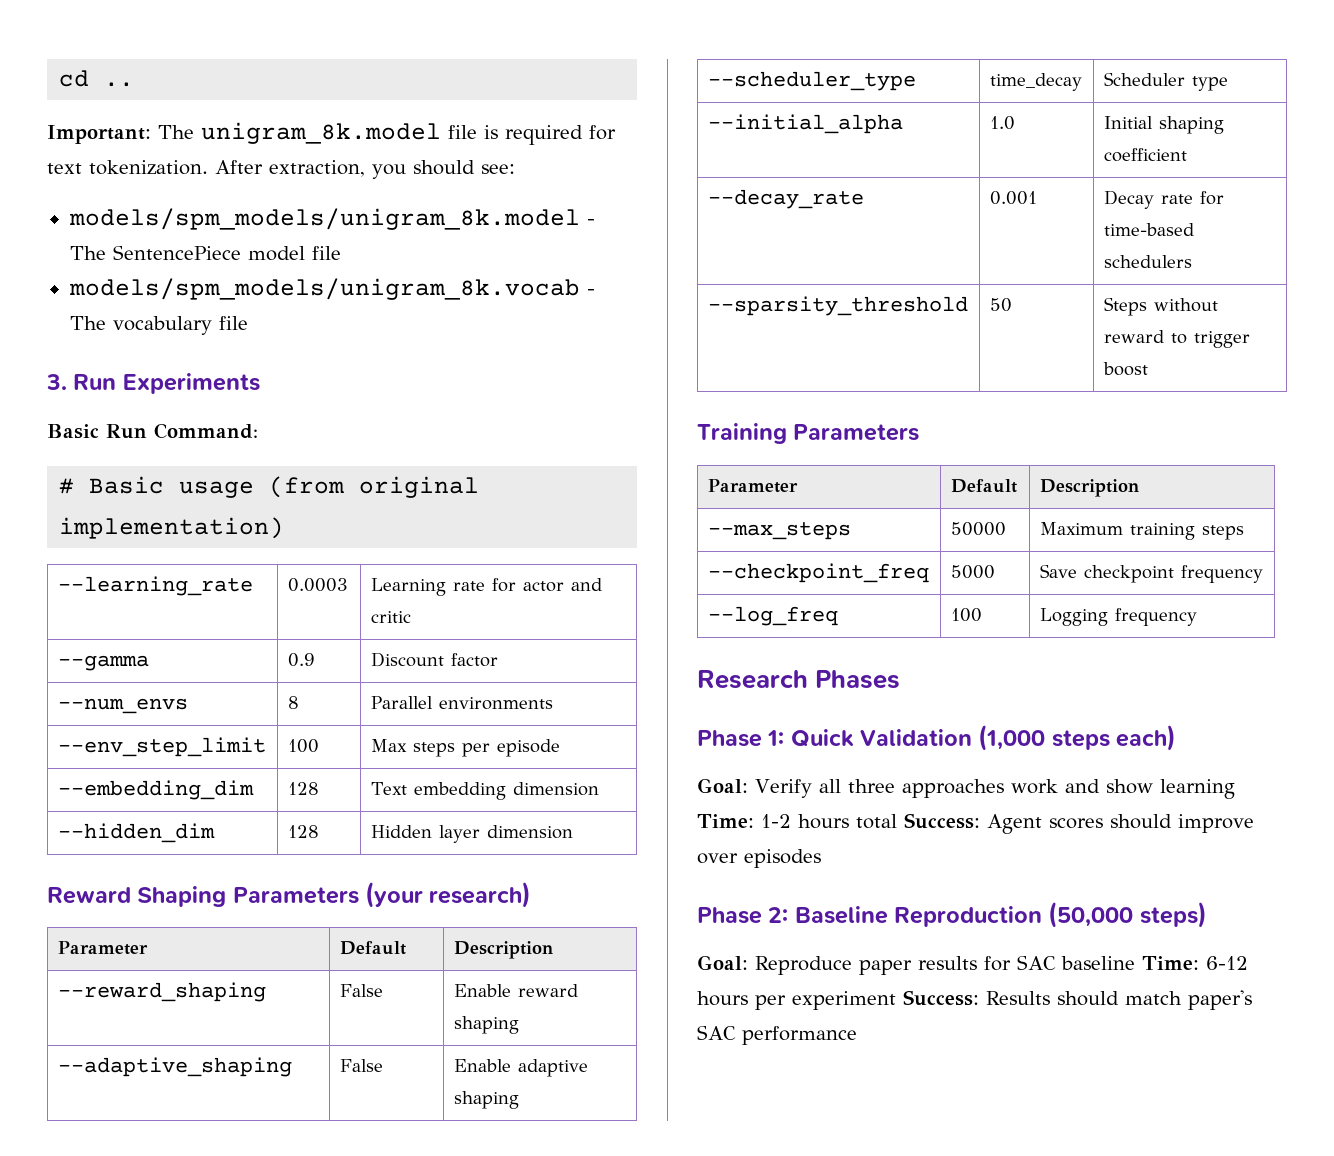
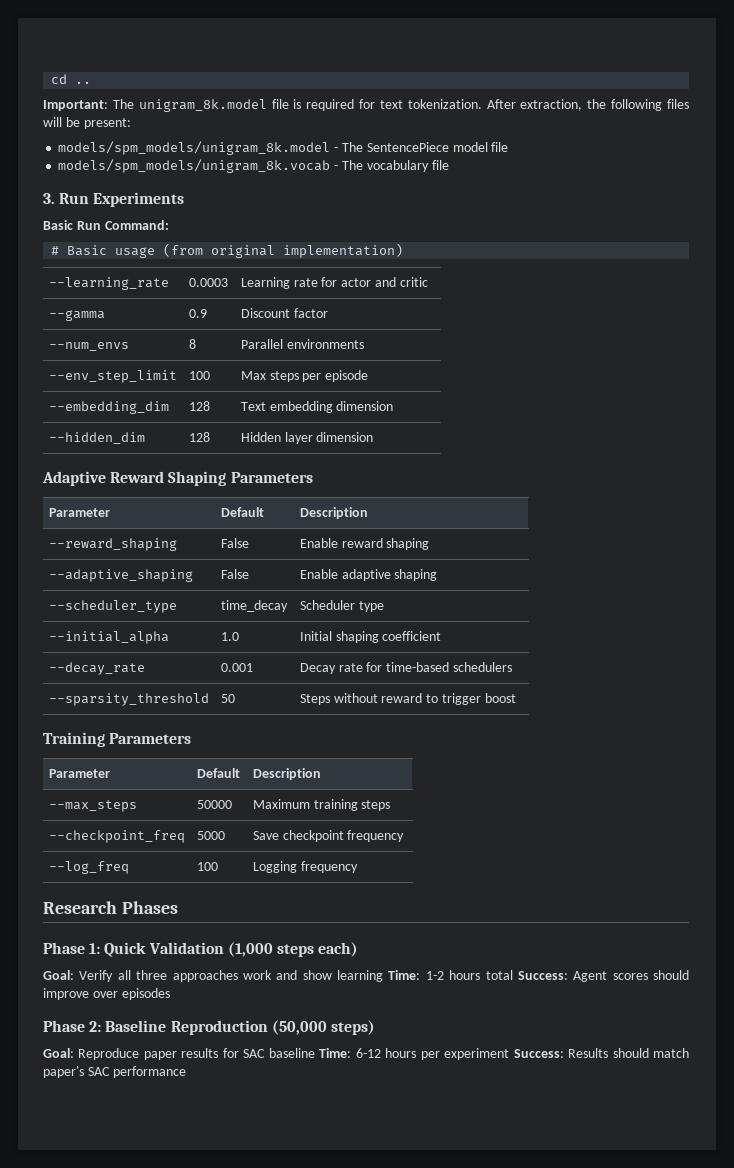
- After extraction, you should see:
+ After extraction, the following files will be present:
- Reward Shaping Parameters (your research)
+ Adaptive Reward Shaping Parameters

